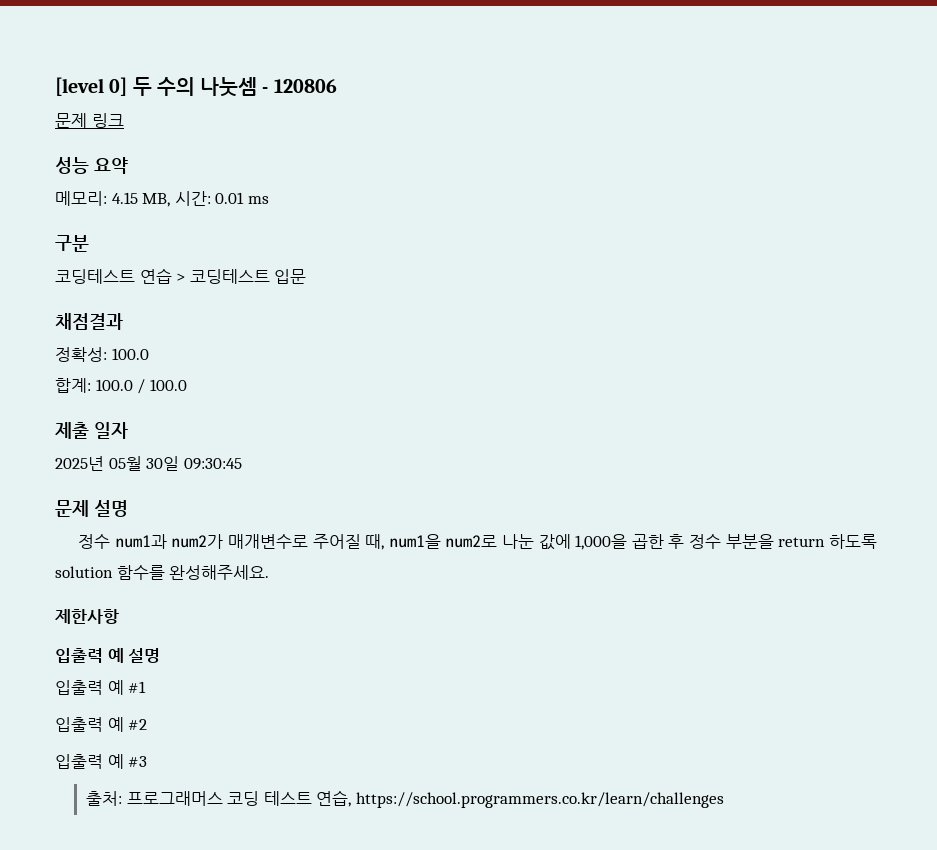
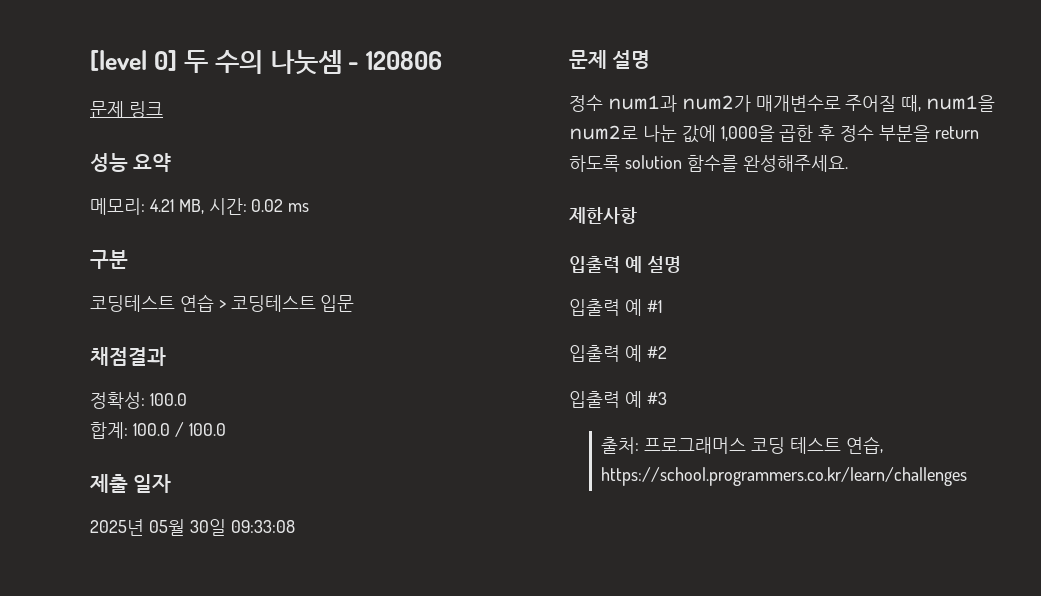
- 메모리: 4.15 MB, 시간: 0.01 ms
+ 메모리: 4.21 MB, 시간: 0.02 ms
- 2025년 05월 30일 09:30:45
+ 2025년 05월 30일 09:33:08

